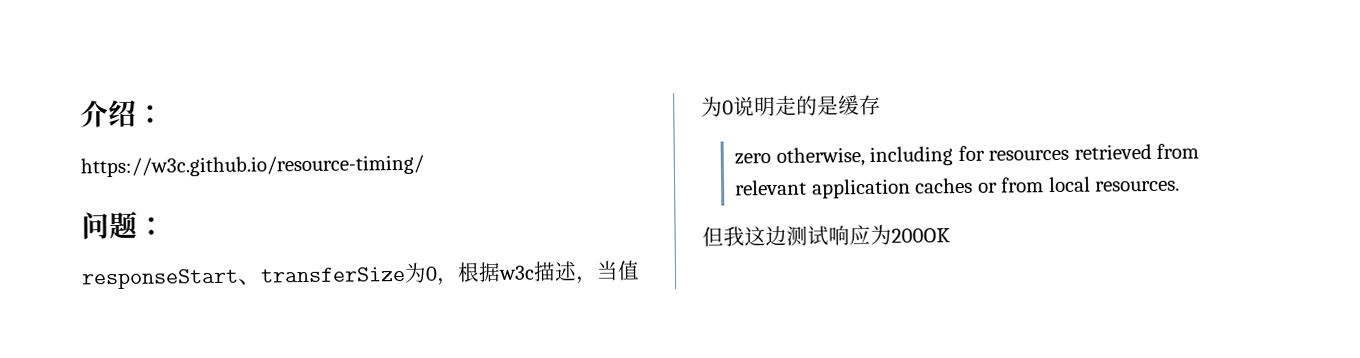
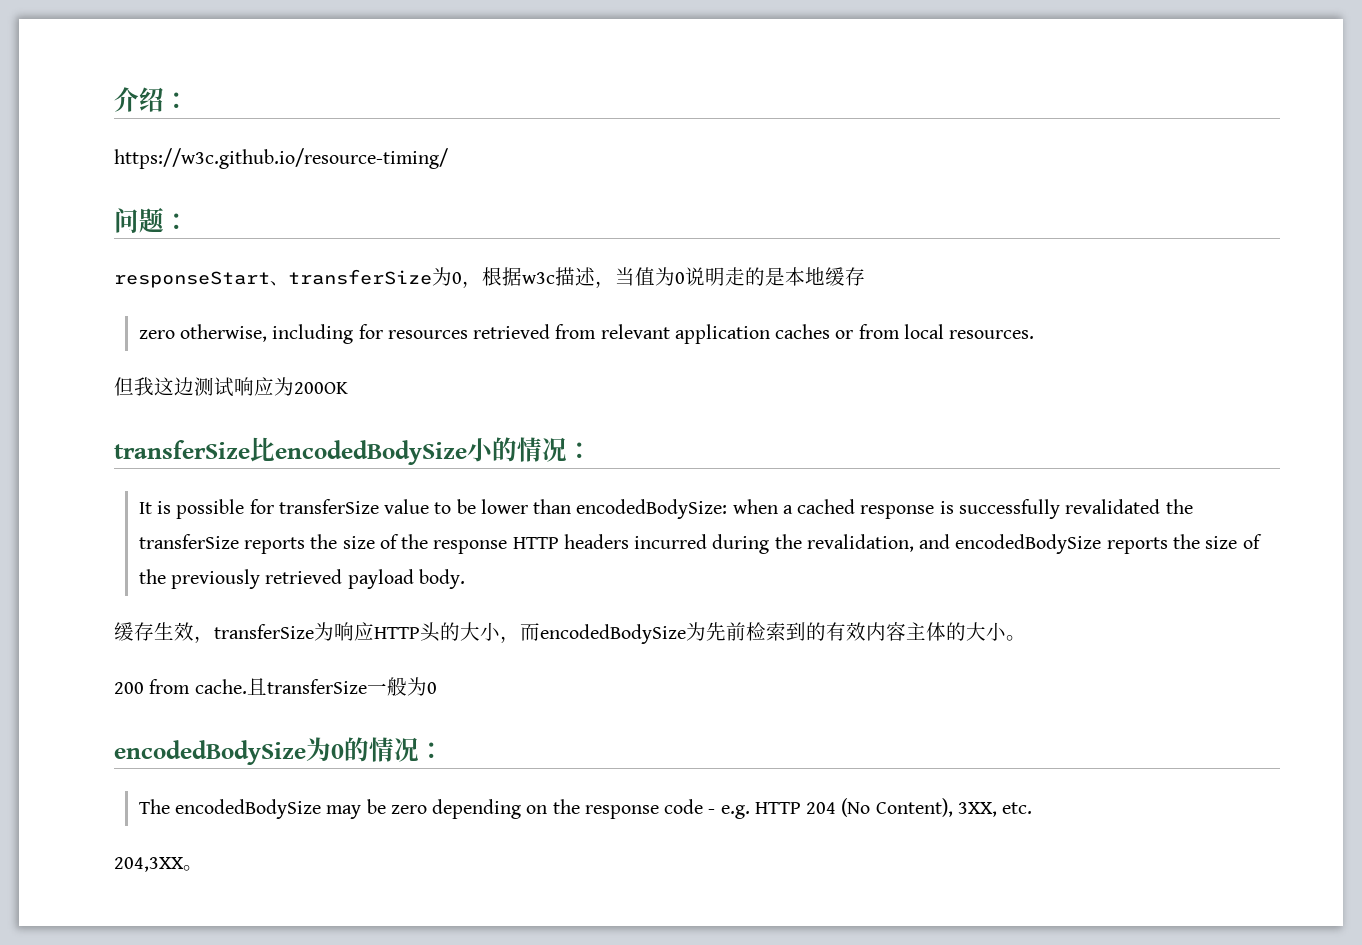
- responseStart、transferSize为0，根据w3c描述，当值为0说明走的是缓存
+ responseStart、transferSize为0，根据w3c描述，当值为0说明走的是本地缓存
+ transferSize比encodedBodySize小的情况：
+ It is possible for transferSize value to be lower than encodedBodySize: when a cached response is successfully revalidated the transferSize reports the size of the response HTTP headers incurred during the revalidation, and encodedBodySize reports the size of the previously retrieved payload body.
+ 缓存生效，transferSize为响应HTTP头的大小，而encodedBodySize为先前检索到的有效内容主体的大小。
+ 200 from cache.且transferSize一般为0
+ encodedBodySize为0的情况：
+ The encodedBodySize may be zero depending on the response code - e.g. HTTP 204 (No Content), 3XX, etc.
+ 204,3XX。

